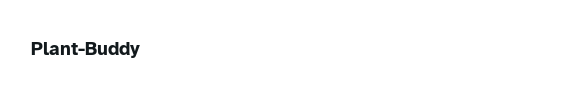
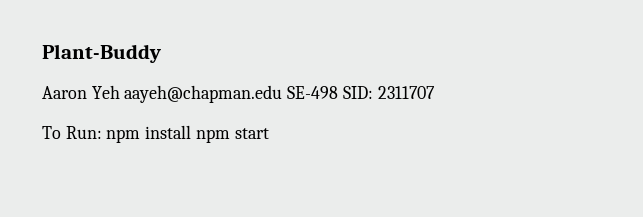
+ Aaron Yeh aayeh@chapman.edu SE-498 SID: 2311707
+ To Run: npm install npm start

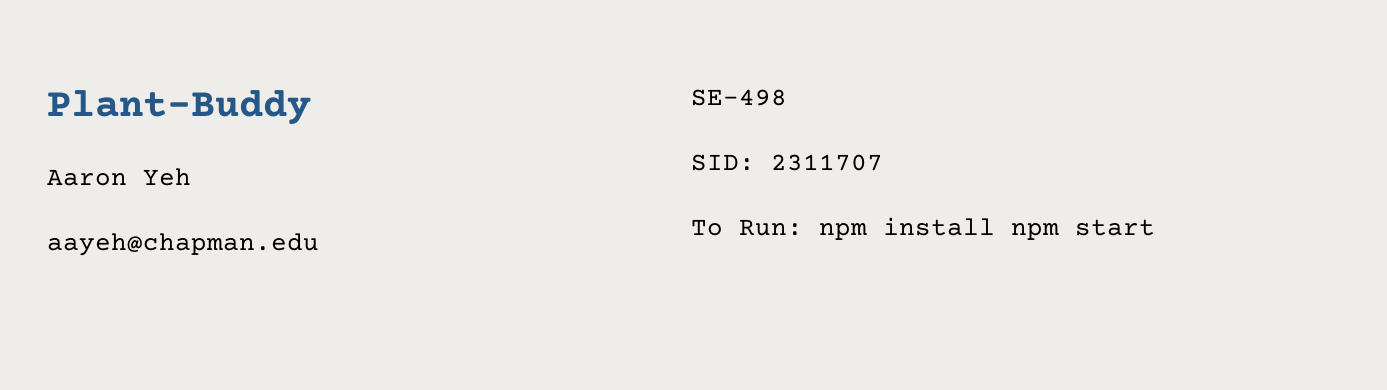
- Aaron Yeh aayeh@chapman.edu SE-498 SID: 2311707
+ Aaron Yeh
+ aayeh@chapman.edu
+ SE-498
+ SID: 2311707

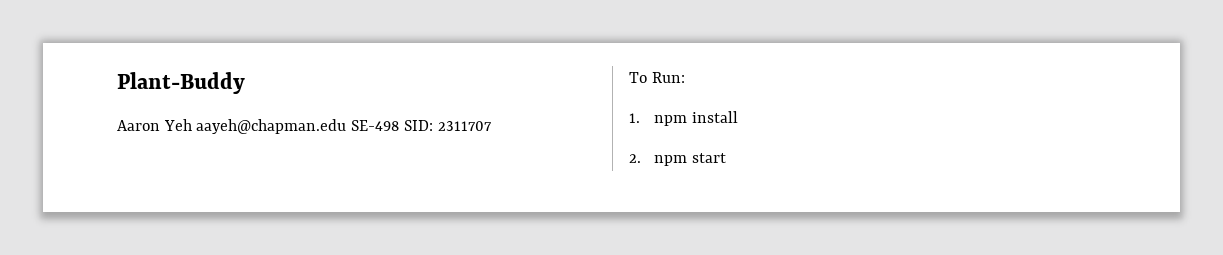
- Aaron Yeh
- aayeh@chapman.edu
- SE-498
- SID: 2311707
+ Aaron Yeh aayeh@chapman.edu SE-498 SID: 2311707
- To Run: npm install npm start
+ To Run:
+ 1. npm install
+ 2. npm start

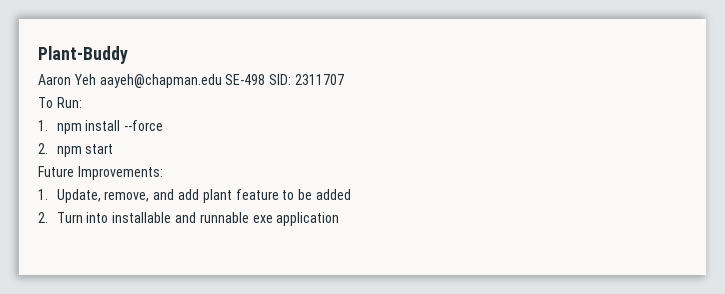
- 1. npm install
+ 1. npm install --force
+ Future Improvements:
+ 1. Update, remove, and add plant feature to be added
+ 2. Turn into installable and runnable exe application

